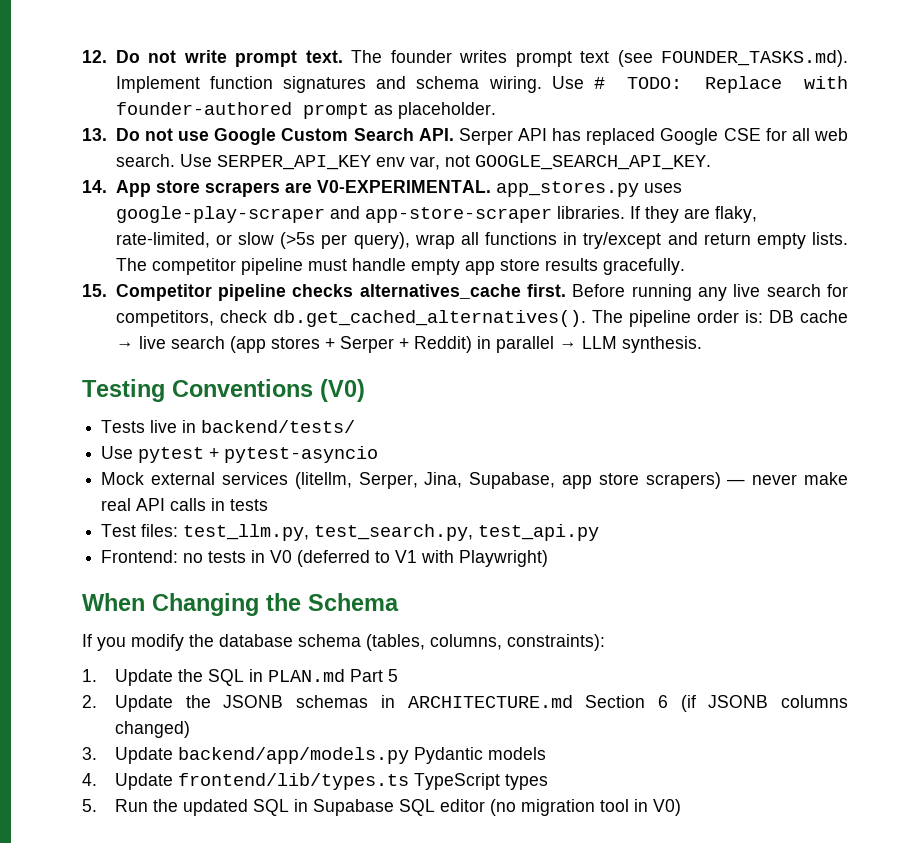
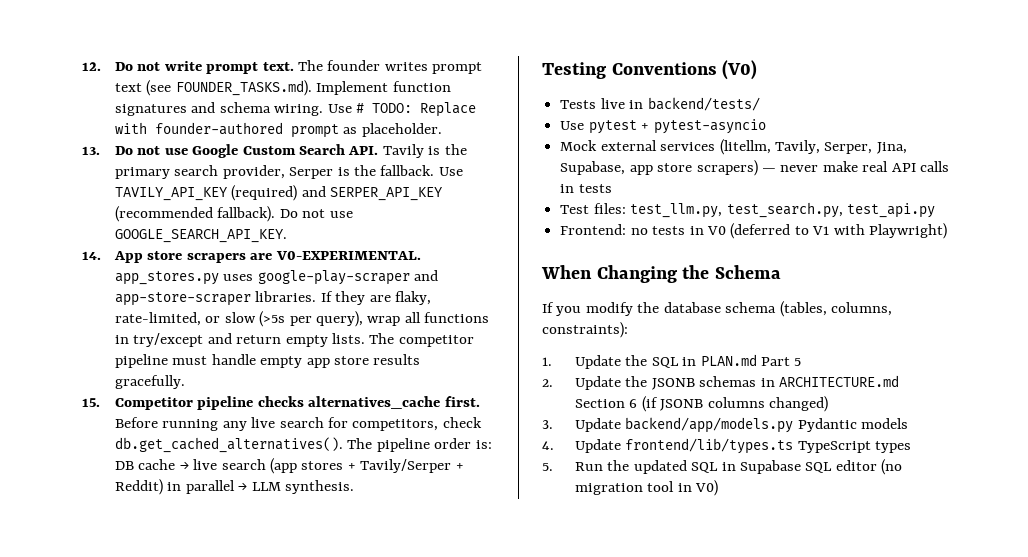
- 13. Do not use Google Custom Search API. Serper API has replaced Google CSE for all web search. Use SERPER_API_KEY env var, not GOOGLE_SEARCH_API_KEY.
+ 13. Do not use Google Custom Search API. Tavily is the primary search provider, Serper is the fallback. Use TAVILY_API_KEY (required) and SERPER_API_KEY (recommended fallback). Do not use GOOGLE_SEARCH_API_KEY.
- Before running any live search for competitors, check db.get_cached_alternatives(). The pipeline order is: DB cache → live search (app stores + Serper + Reddit) in parallel → LLM synthesis.
+ Before running any live search for competitors, check db.get_cached_alternatives(). The pipeline order is: DB cache → live search (app stores + Tavily/Serper + Reddit) in parallel → LLM synthesis.
- Mock external services (litellm, Serper, Jina, Supabase, app store scrapers) — never make real API calls in tests
+ Mock external services (litellm, Tavily, Serper, Jina, Supabase, app store scrapers) — never make real API calls in tests

